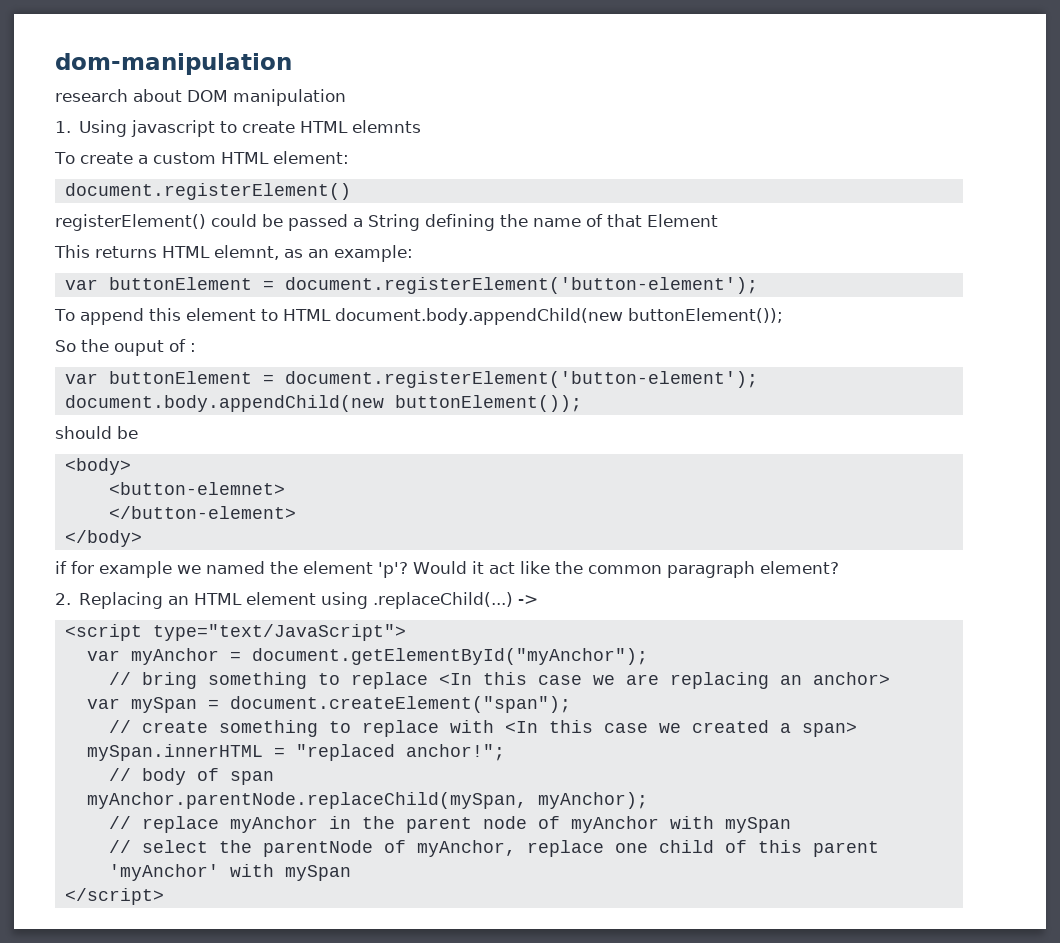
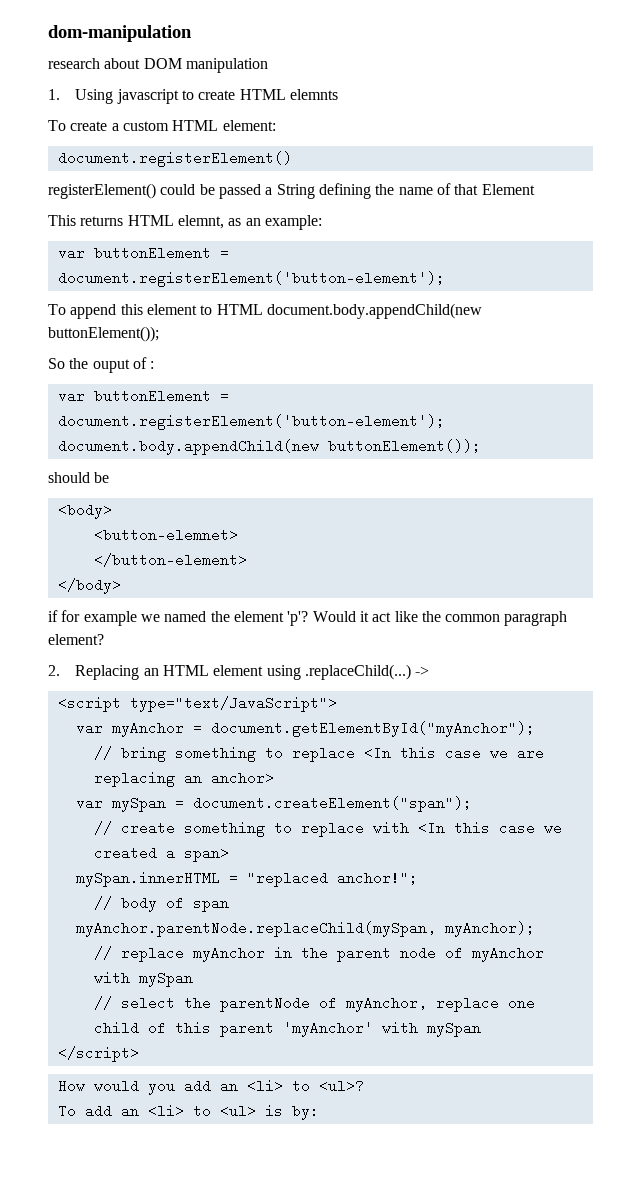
+ How would you add an <li> to <ul>?
+ To add an <li> to <ul> is by:

